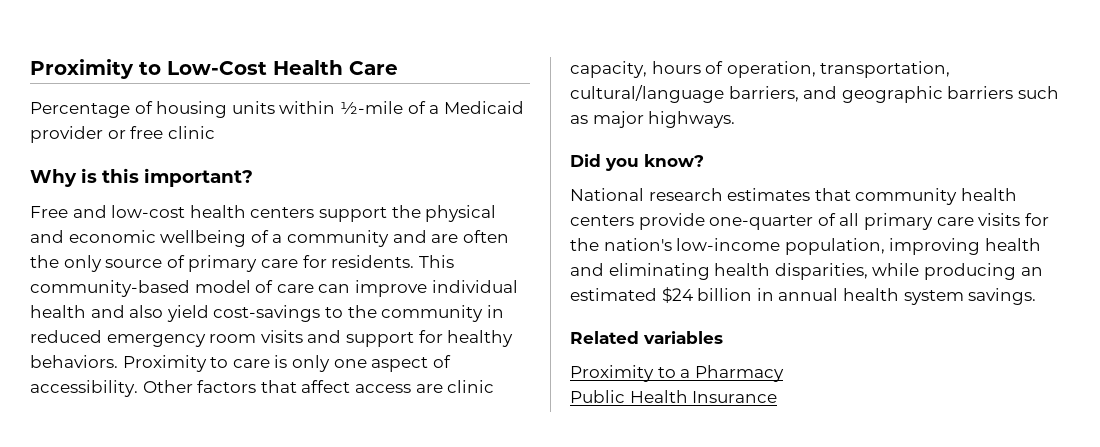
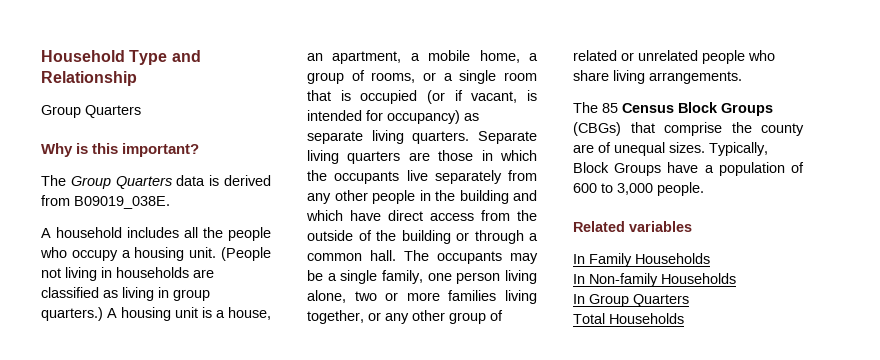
- Proximity to Low-Cost Health Care
- Percentage of housing units within ½-mile of a Medicaid provider or free clinic
+ Household Type and Relationship
+ Group Quarters
  Why is this important?
- Free and low-cost health centers support the physical and economic wellbeing of a community and are often the only source of primary care for residents. This community-based model of care can improve individual health and also yield cost-savings to the community in reduced emergency room visits and support for healthy behaviors. Proximity to care is only one aspect of accessibility. Other factors that affect access are clinic capacity, hours of operation, transportation, cultural/language barriers, and geographic barriers such as major highways.
- Did you know?
- National research estimates that community health centers provide one-quarter of all primary care visits for the nation's low-income population, improving health and eliminating health disparities, while producing an estimated $24 billion in annual health system savings.
+ The Group Quarters data is derived from B09019_038E.
+ A household includes all the people who occupy a housing unit. (People not living in households are classified as living in group quarters.) A housing unit is a house, an apartment, a mobile home, a group of rooms, or a single room that is occupied (or if vacant, is intended for occupancy) as separate living quarters. Separate living quarters are those in which the occupants live separately from any other people in the building and which have direct access from the outside of the building or through a common hall. The occupants may be a single family, one person living alone, two or more families living together, or any other group of related or unrelated people who share living arrangements.
+ The 85 Census Block Groups (CBGs) that comprise the county are of unequal sizes. Typically, Block Groups have a population of 600 to 3,000 people.
  Related variables
- Proximity to a Pharmacy
- Public Health Insurance
+ In Family Households
+ In Non-family Households
+ In Group Quarters
+ Total Households

